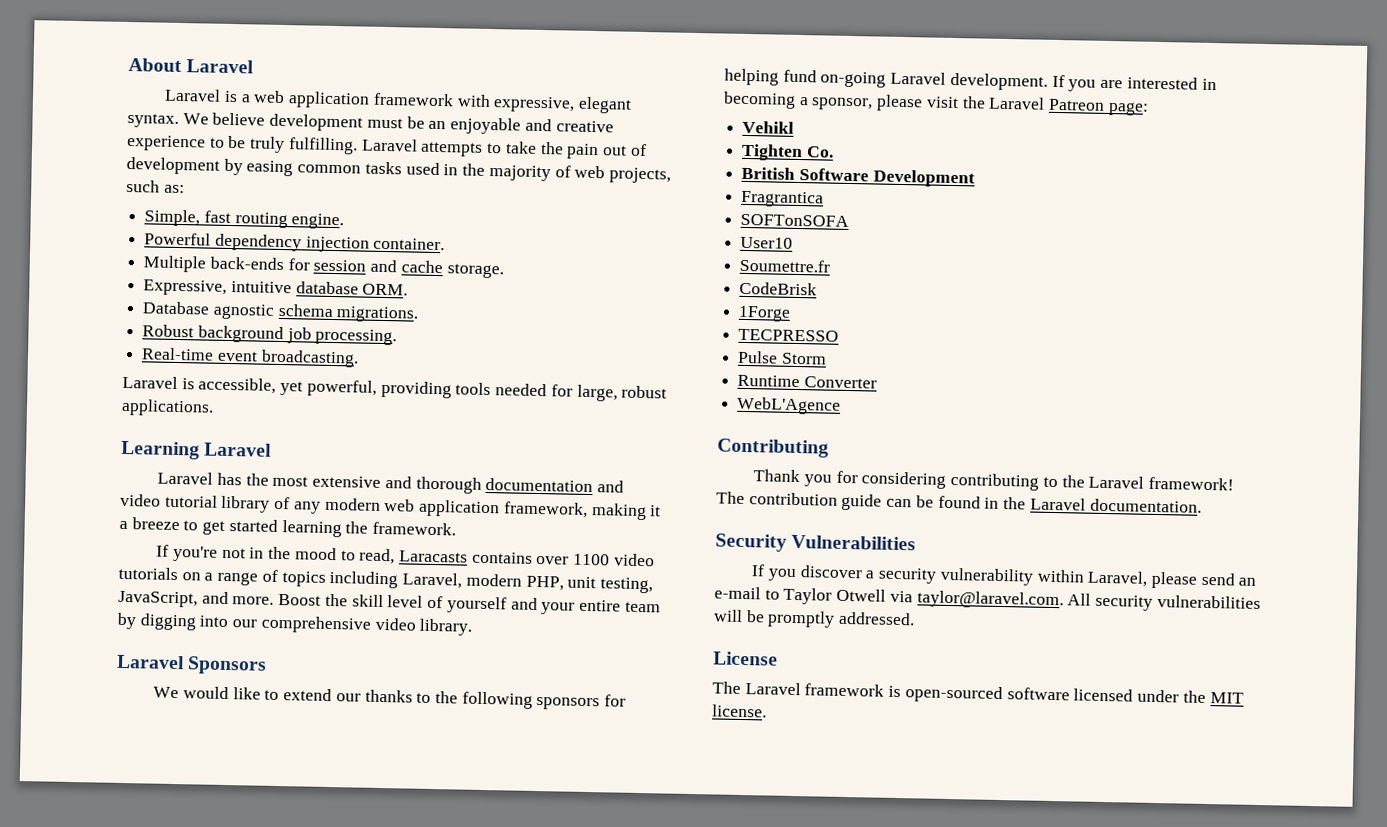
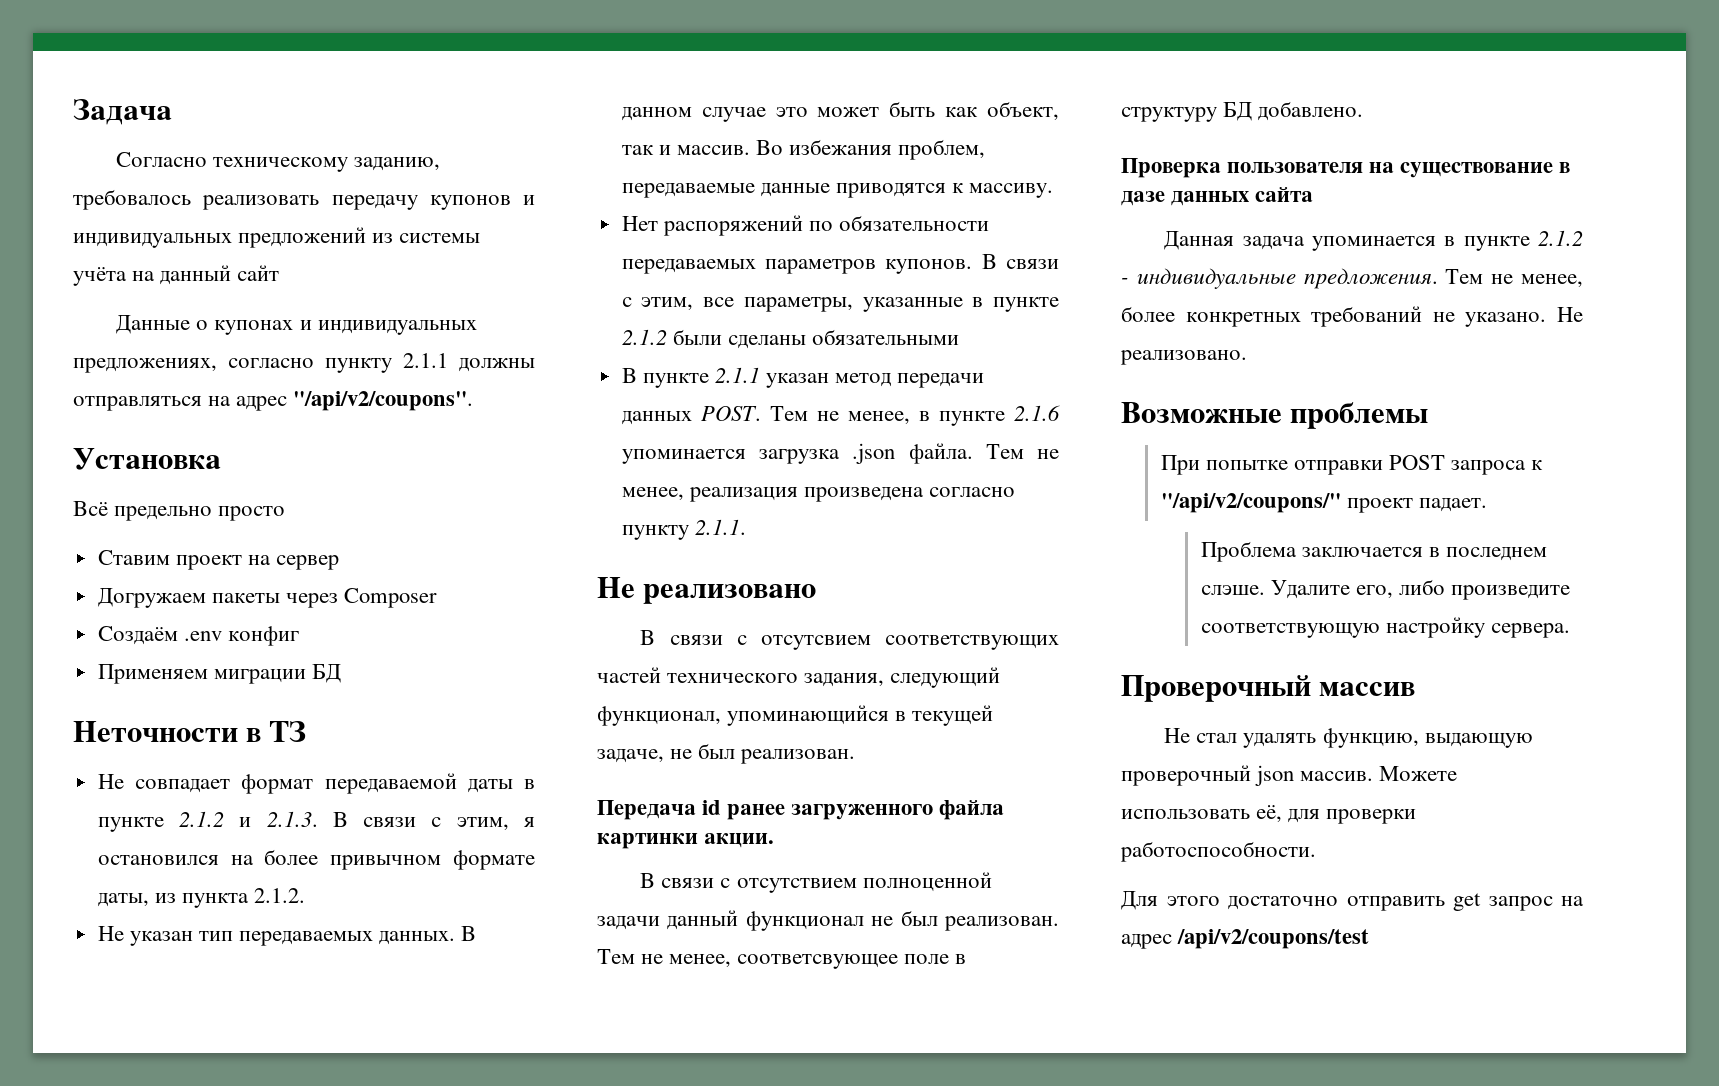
- About Laravel
- Laravel is a web application framework with expressive, elegant syntax. We believe development must be an enjoyable and creative experience to be truly fulfilling. Laravel attempts to take the pain out of development by easing common tasks used in the majority of web projects, such as:
- Simple, fast routing engine.
- Powerful dependency injection container.
- Multiple back-ends for session and cache storage.
- Expressive, intuitive database ORM.
- Database agnostic schema migrations.
- Robust background job processing.
- Real-time event broadcasting.
- Laravel is accessible, yet powerful, providing tools needed for large, robust applications.
- Learning Laravel
- Laravel has the most extensive and thorough documentation and video tutorial library of any modern web application framework, making it a breeze to get started learning the framework.
- If you're not in the mood to read, Laracasts contains over 1100 video tutorials on a range of topics including Laravel, modern PHP, unit testing, JavaScript, and more. Boost the skill level of yourself and your entire team by digging into our comprehensive video library.
- Laravel Sponsors
- We would like to extend our thanks to the following sponsors for helping fund on-going Laravel development. If you are interested in becoming a sponsor, please visit the Laravel Patreon page:
- Vehikl
- Tighten Co.
- British Software Development
- Fragrantica
- SOFTonSOFA
- User10
- Soumettre.fr
- CodeBrisk
- 1Forge
- TECPRESSO
- Pulse Storm
- Runtime Converter
- WebL'Agence
- Contributing
- Thank you for considering contributing to the Laravel framework! The contribution guide can be found in the Laravel documentation.
- Security Vulnerabilities
- If you discover a security vulnerability within Laravel, please send an e-mail to Taylor Otwell via taylor@laravel.com. All security vulnerabilities will be promptly addressed.
- License
- The Laravel framework is open-sourced software licensed under the MIT license.
+ Задача
+ Согласно техническому заданию, требовалось реализовать передачу купонов и индивидуальных предложений из системы учёта на данный сайт
+ Данные о купонах и индивидуальных предложениях, согласно пункту 2.1.1 должны отправляться на адрес "/api/v2/coupons".
+ Установка
+ Всё предельно просто
+ Ставим проект на сервер
+ Догружаем пакеты через Composer
+ Создаём .env конфиг
+ Применяем миграции БД
+ Неточности в ТЗ
+ Не совпадает формат передаваемой даты в пункте 2.1.2 и 2.1.3. В связи с этим, я остановился на более привычном формате даты, из пункта 2.1.2.
+ Не указан тип передаваемых данных. В данном случае это может быть как объект, так и массив. Во избежания проблем, передаваемые данные приводятся к массиву.
+ Нет распоряжений по обязательности передаваемых параметров купонов. В связи с этим, все параметры, указанные в пункте 2.1.2 были сделаны обязательными
+ В пункте 2.1.1 указан метод передачи данных POST. Тем не менее, в пункте 2.1.6 упоминается загрузка .json файла. Тем не менее, реализация произведена согласно пункту 2.1.1.
+ Не реализовано
+ В связи с отсутсвием соответствующих частей технического задания, следующий функционал, упоминающийся в текущей задаче, не был реализован.
+ Передача id ранее загруженного файла картинки акции.
+ В связи с отсутствием полноценной задачи данный функционал не был реализован. Тем не менее, соответсвующее поле в структуру БД добавлено.
+ Проверка пользователя на существование в дазе данных сайта
+ Данная задача упоминается в пункте 2.1.2 - индивидуальные предложения. Тем не менее, более конкретных требований не указано. Не реализовано.
+ Возможные проблемы
+ При попытке отправки POST запроса к "/api/v2/coupons/" проект падает.
+ Проблема заключается в последнем слэше. Удалите его, либо произведите соответствующую настройку сервера.
+ Проверочный массив
+ Не стал удалять функцию, выдающую проверочный json массив. Можете использовать её, для проверки работоспособности.
+ Для этого достаточно отправить get запрос на адрес /api/v2/coupons/test

